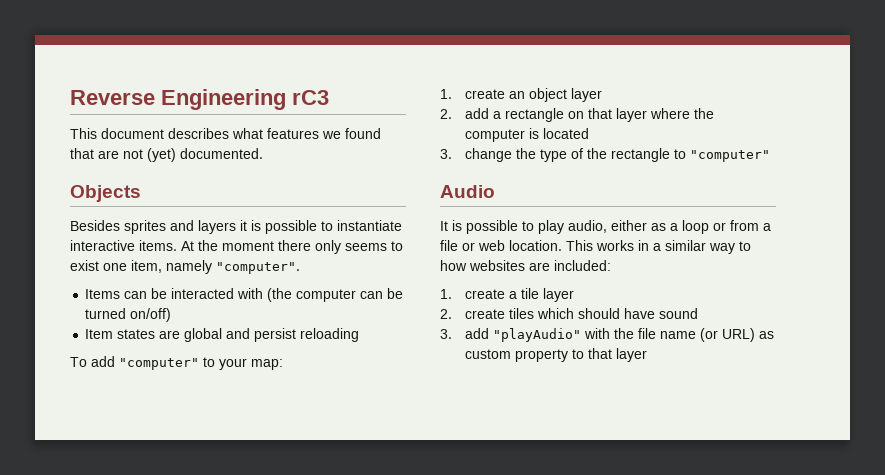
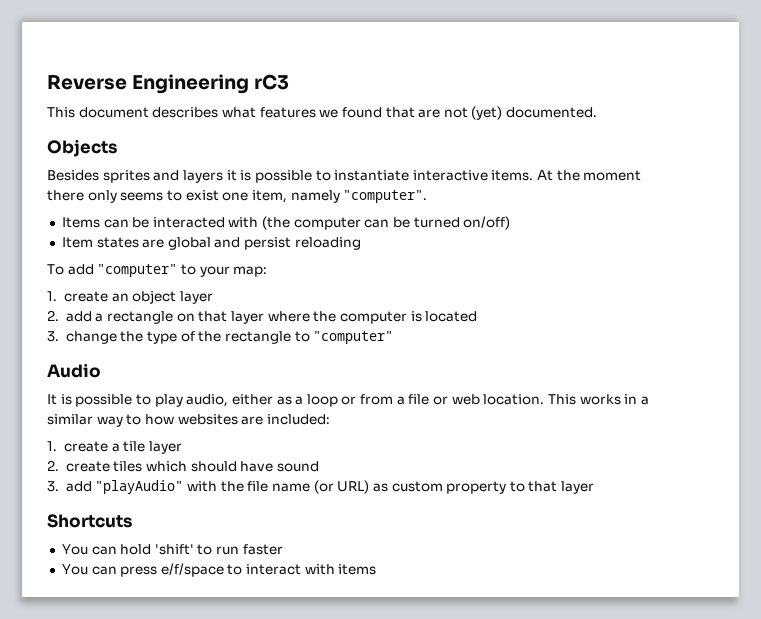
+ Shortcuts
+ You can hold 'shift' to run faster
+ You can press e/f/space to interact with items

